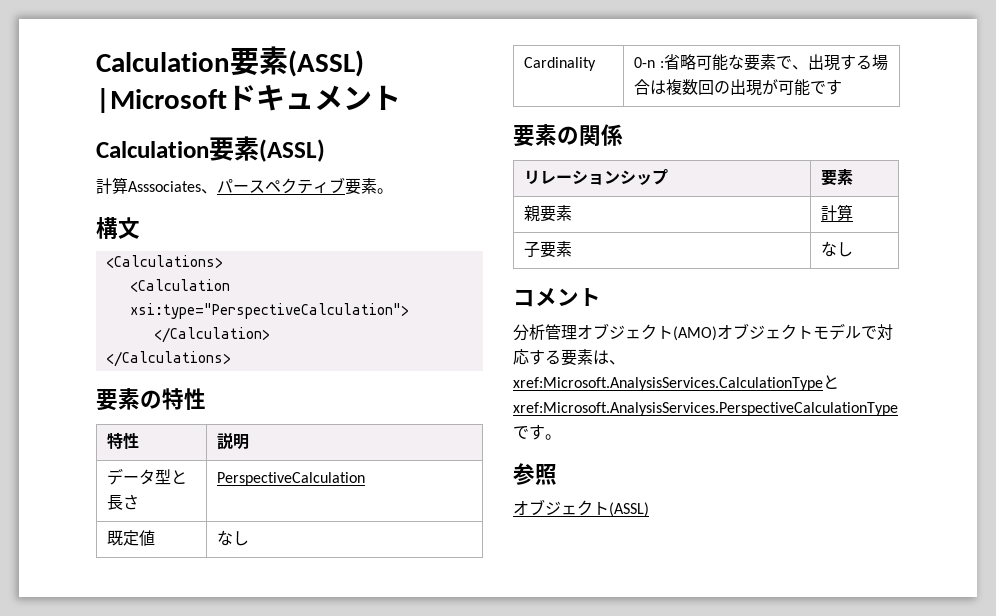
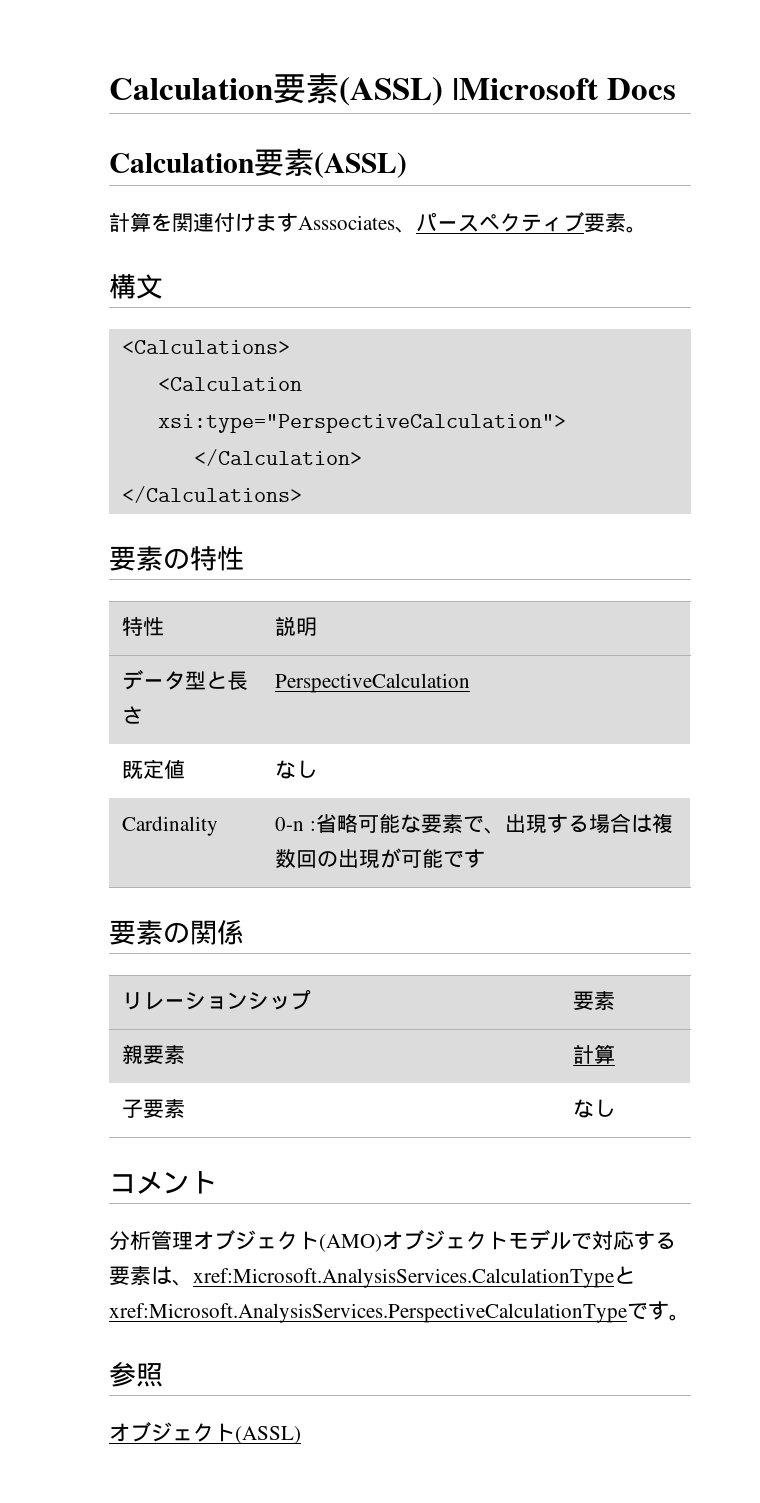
- Calculation要素(ASSL) |Microsoftドキュメント
+ Calculation要素(ASSL) |Microsoft Docs
- 計算Asssociates、パースペクティブ要素。
+ 計算を関連付けますAsssociates、パースペクティブ要素。

